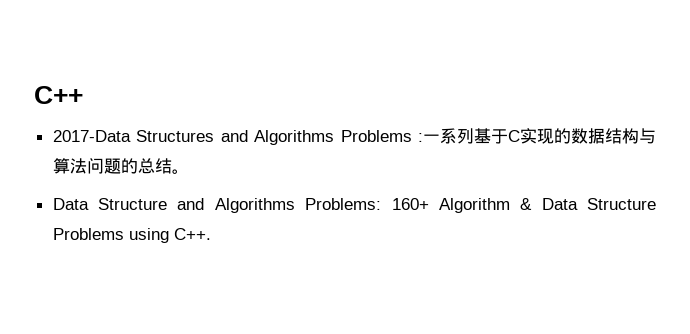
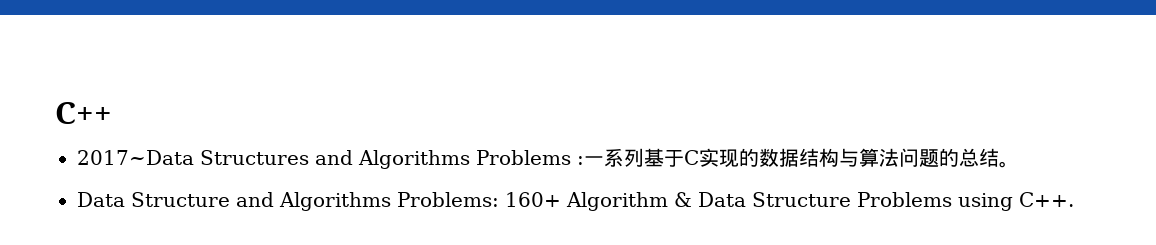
- 2017-Data Structures and Algorithms Problems :一系列基于C实现的数据结构与算法问题的总结。
+ 2017~Data Structures and Algorithms Problems :一系列基于C实现的数据结构与算法问题的总结。

